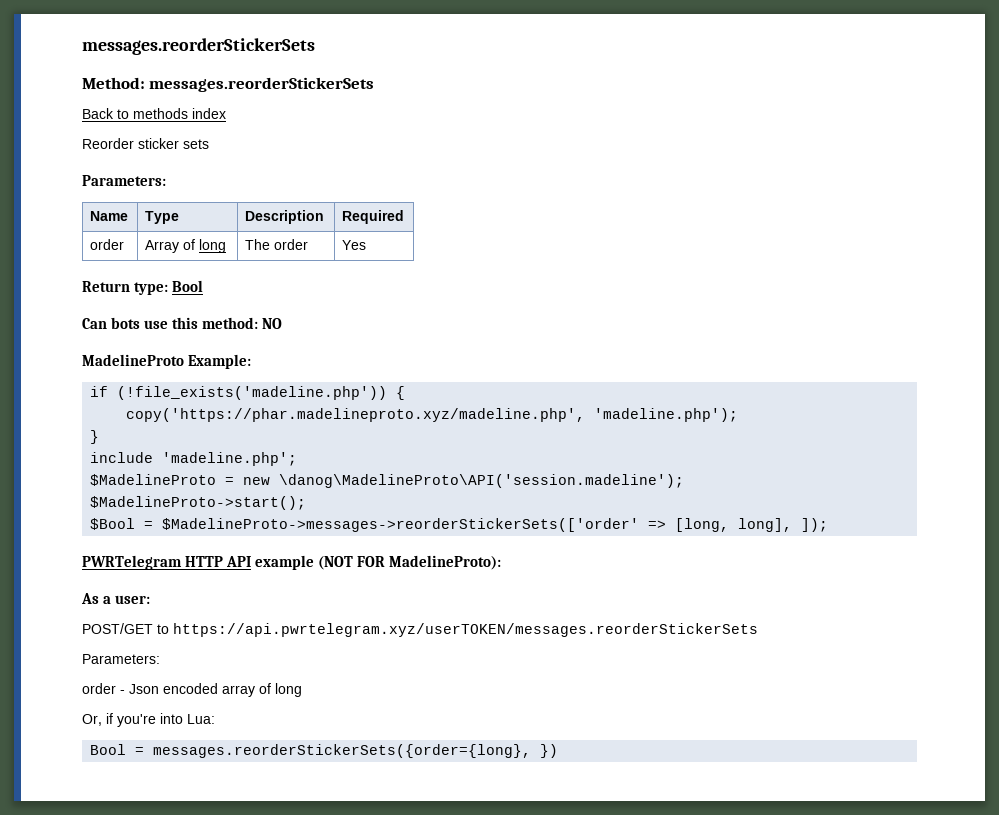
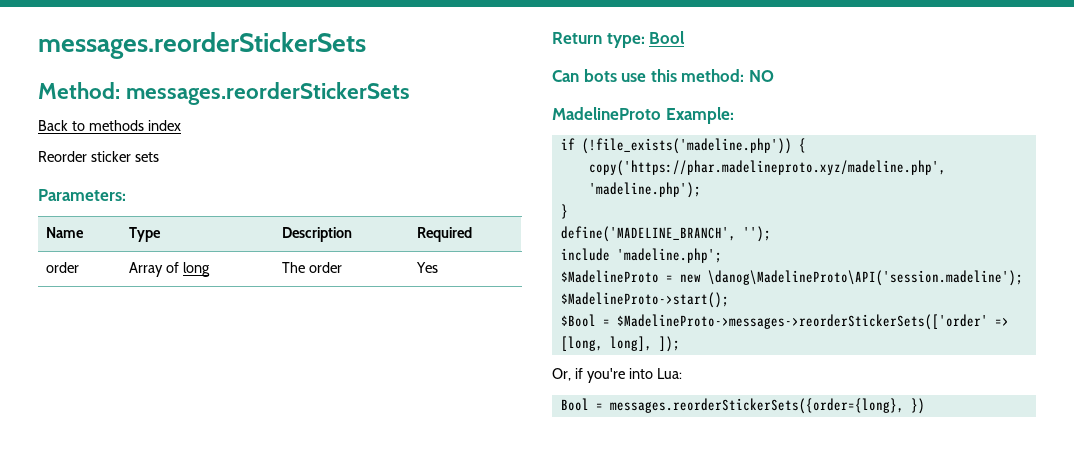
+ define('MADELINE_BRANCH', '');
- PWRTelegram HTTP API example (NOT FOR MadelineProto):
- As a user:
- POST/GET to https://api.pwrtelegram.xyz/userTOKEN/messages.reorderStickerSets
- Parameters:
- order - Json encoded array of long

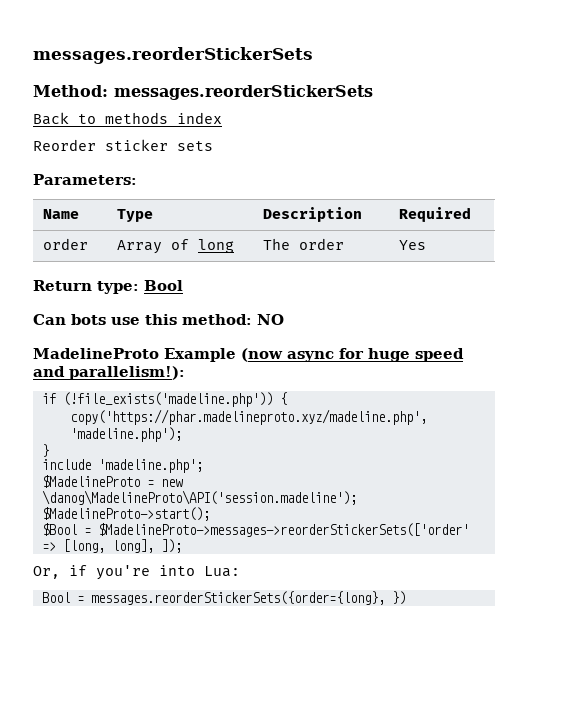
- MadelineProto Example:
+ MadelineProto Example (now async for huge speed and parallelism!):
- define('MADELINE_BRANCH', '');

